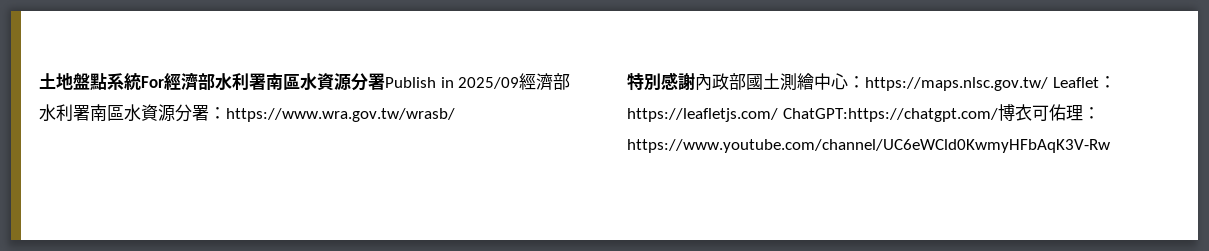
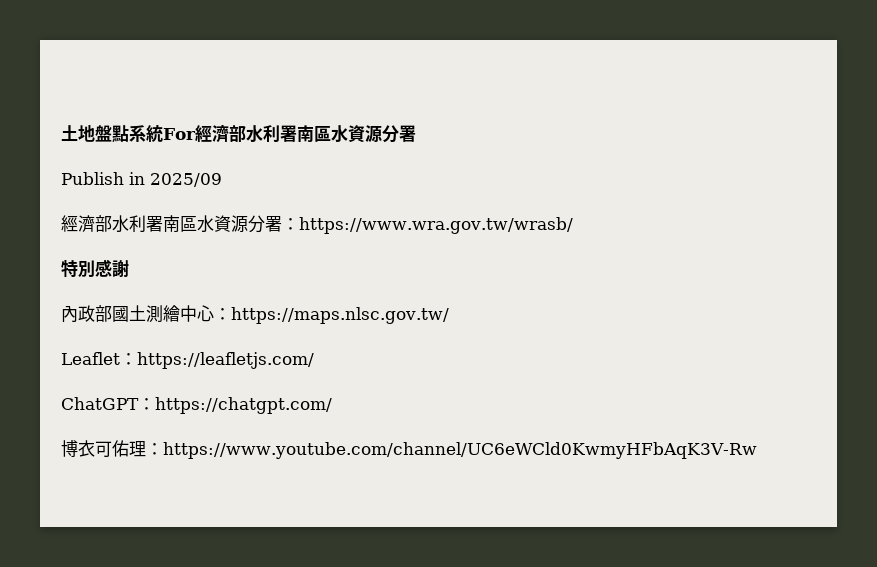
- 土地盤點系統For經濟部水利署南區水資源分署Publish in 2025/09經濟部水利署南區水資源分署：https://www.wra.gov.tw/wrasb/
+ 土地盤點系統For經濟部水利署南區水資源分署
+ Publish in 2025/09
+ 經濟部水利署南區水資源分署：https://www.wra.gov.tw/wrasb/
- 特別感謝內政部國土測繪中心：https://maps.nlsc.gov.tw/ Leaflet：https://leafletjs.com/ ChatGPT:https://chatgpt.com/博衣可佑理：https://www.youtube.com/channel/UC6eWCld0KwmyHFbAqK3V-Rw
+ 特別感謝
+ 內政部國土測繪中心：https://maps.nlsc.gov.tw/
+ Leaflet：https://leafletjs.com/
+ ChatGPT：https://chatgpt.com/
+ 博衣可佑理：https://www.youtube.com/channel/UC6eWCld0KwmyHFbAqK3V-Rw

